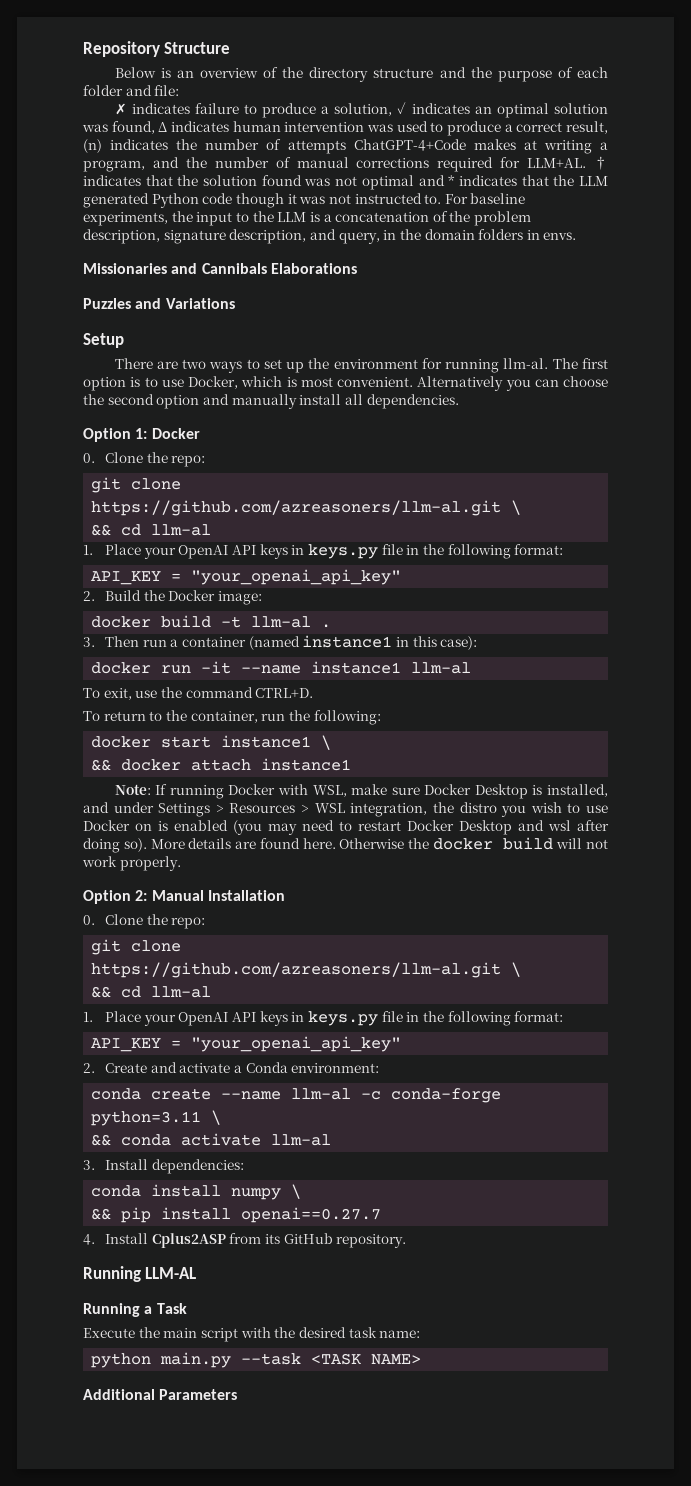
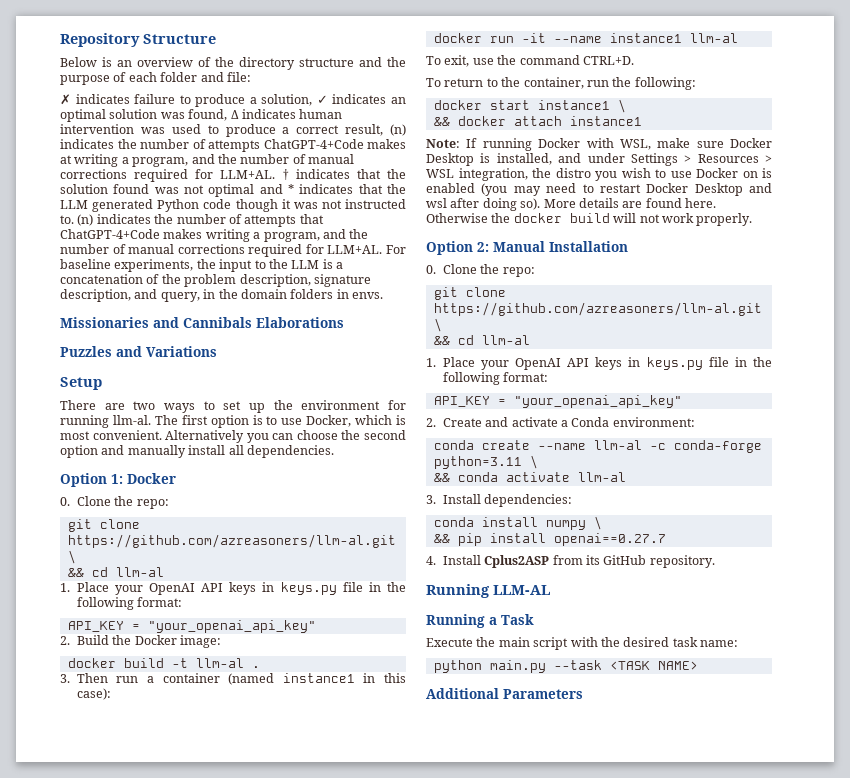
+ (n) indicates the number of attempts that ChatGPT-4+Code makes writing a program, and the number of manual corrections required for LLM+AL.

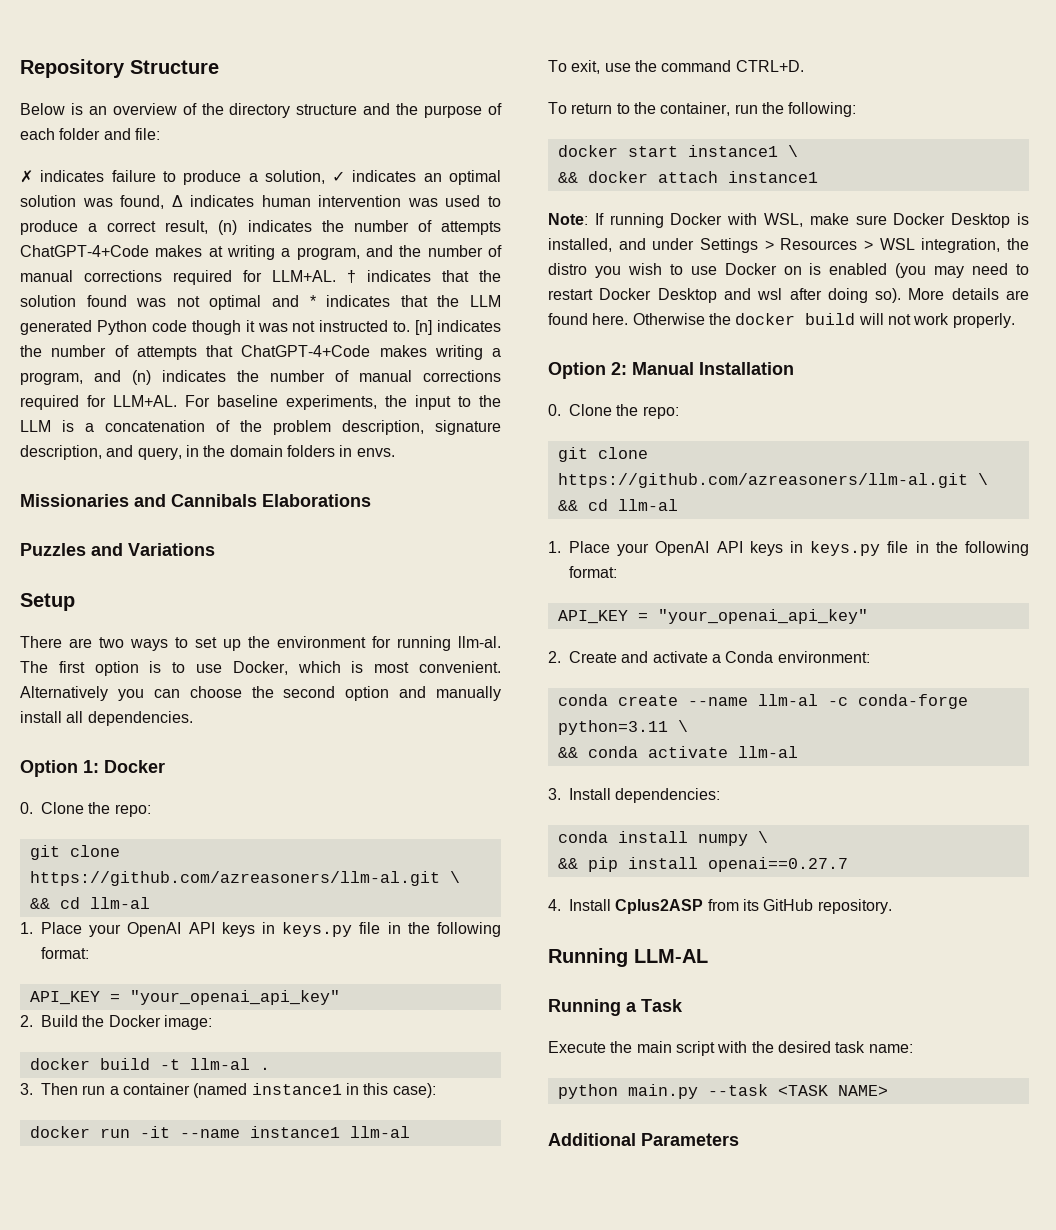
- (n) indicates the number of attempts that ChatGPT-4+Code makes writing a program, and the number of manual corrections required for LLM+AL.
+ [n] indicates the number of attempts that ChatGPT-4+Code makes writing a program, and (n) indicates the number of manual corrections required for LLM+AL.

